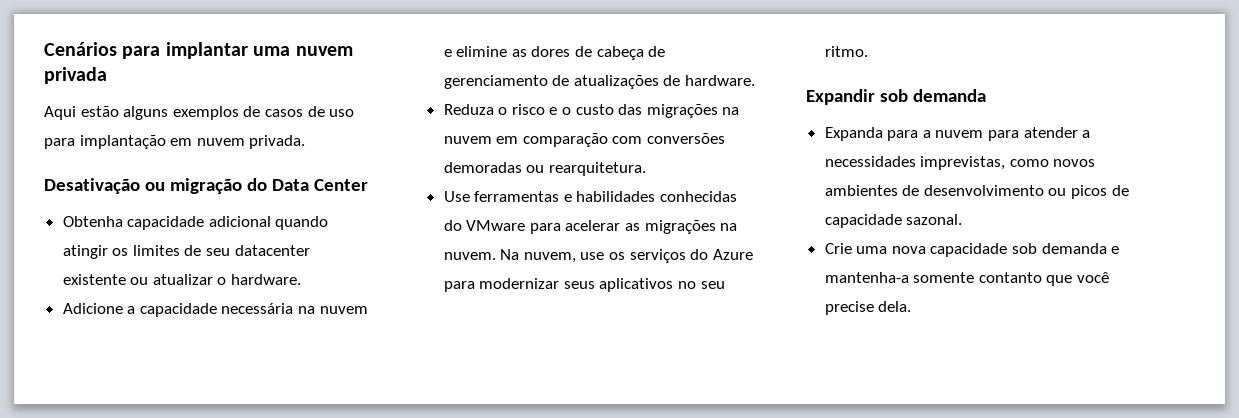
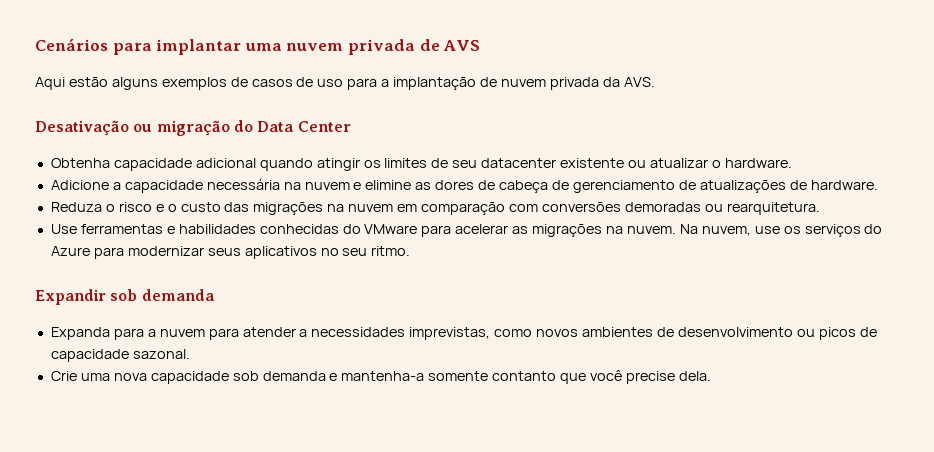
- Cenários para implantar uma nuvem privada
+ Cenários para implantar uma nuvem privada de AVS
- Aqui estão alguns exemplos de casos de uso para implantação em nuvem privada.
+ Aqui estão alguns exemplos de casos de uso para a implantação de nuvem privada da AVS.

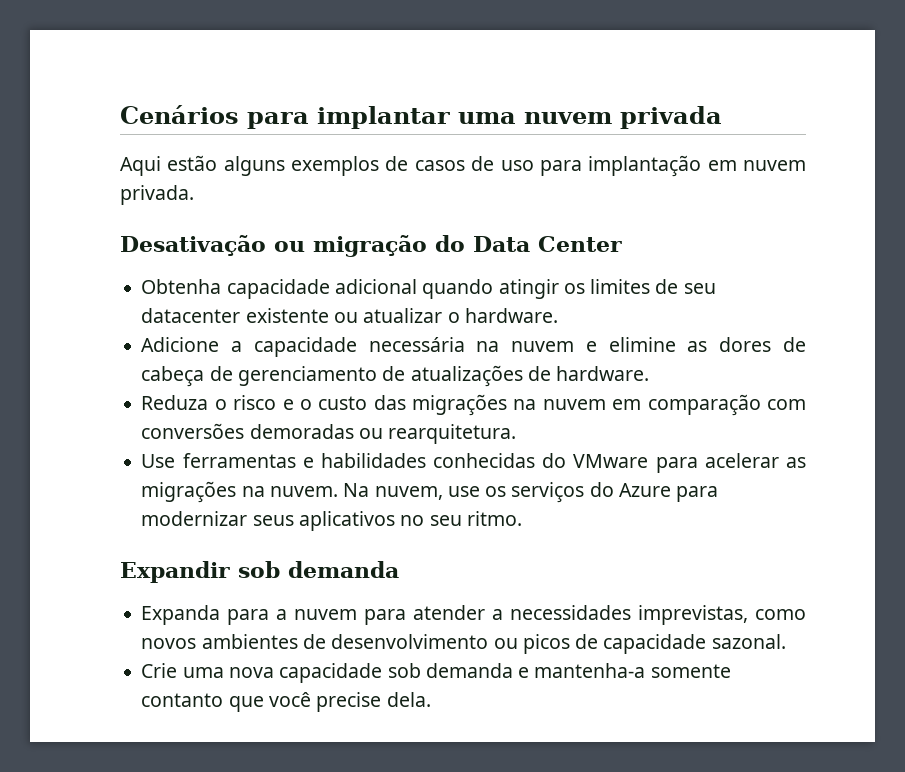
- Cenários para implantar uma nuvem privada de AVS
+ Cenários para implantar uma nuvem privada
- Aqui estão alguns exemplos de casos de uso para a implantação de nuvem privada da AVS.
+ Aqui estão alguns exemplos de casos de uso para implantação em nuvem privada.

